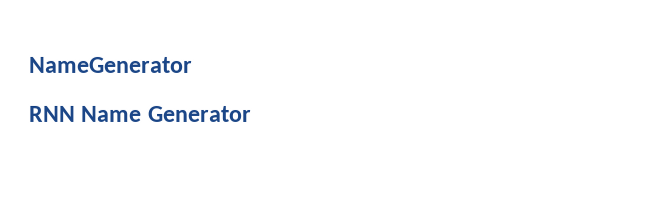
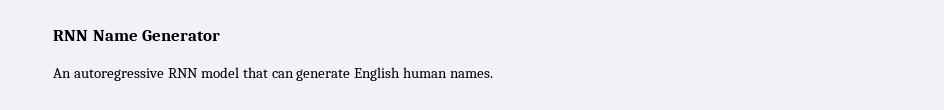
- NameGenerator
+ An autoregressive RNN model that can generate English human names.

